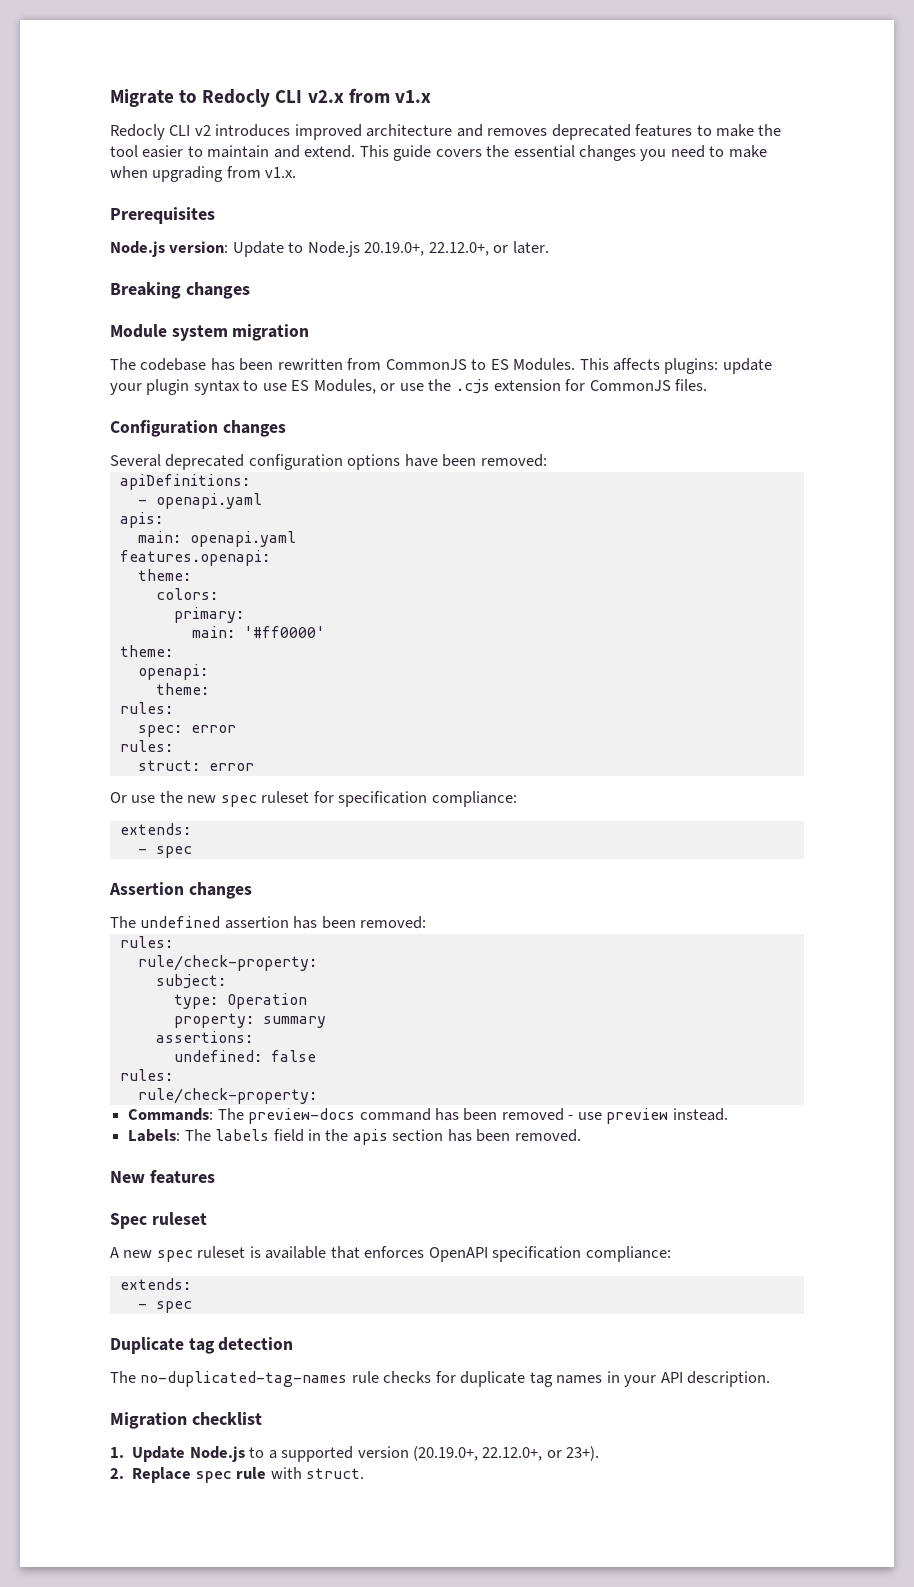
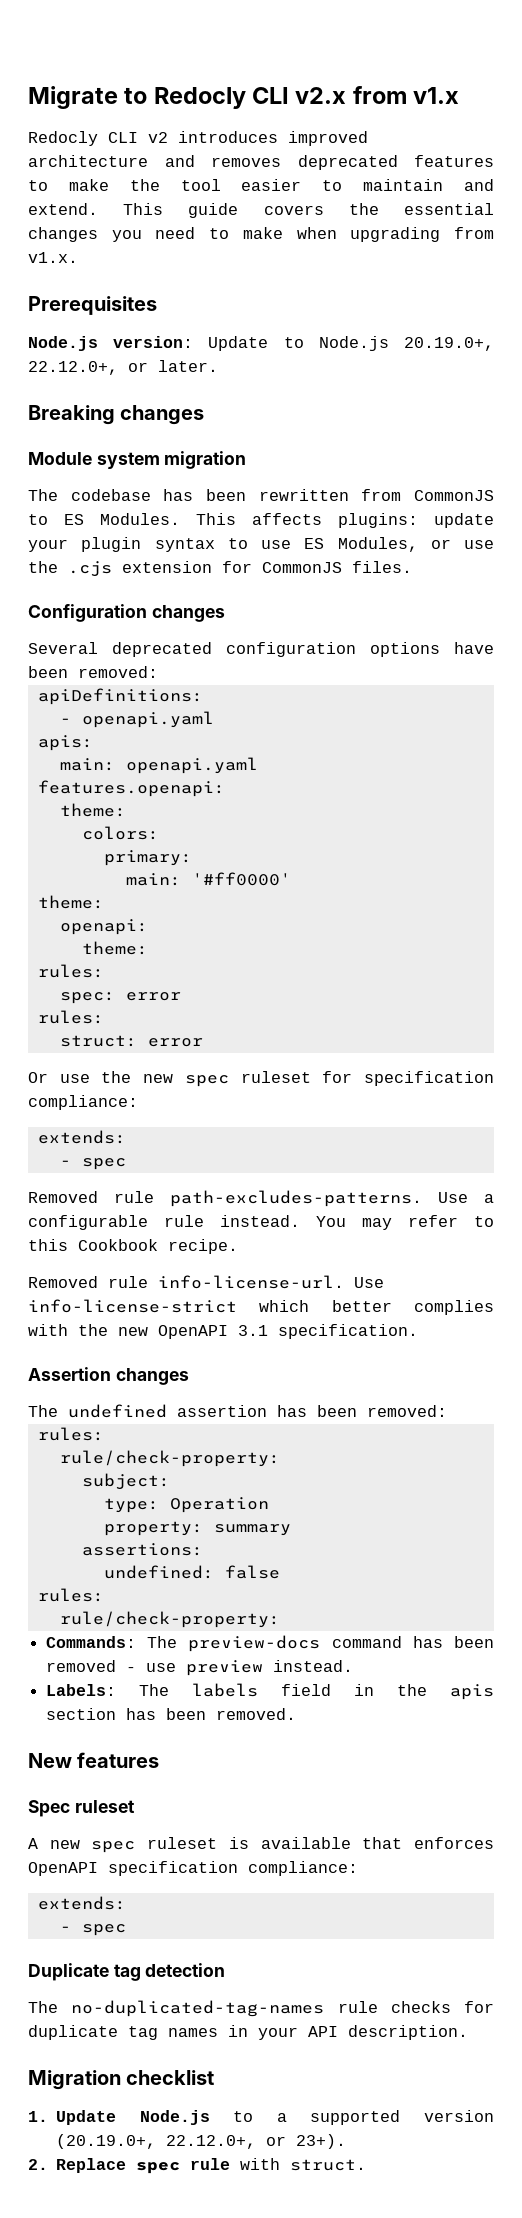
+ Removed rule path-excludes-patterns. Use a configurable rule instead. You may refer to this Cookbook recipe.
+ Removed rule info-license-url. Use info-license-strict which better complies with the new OpenAPI 3.1 specification.

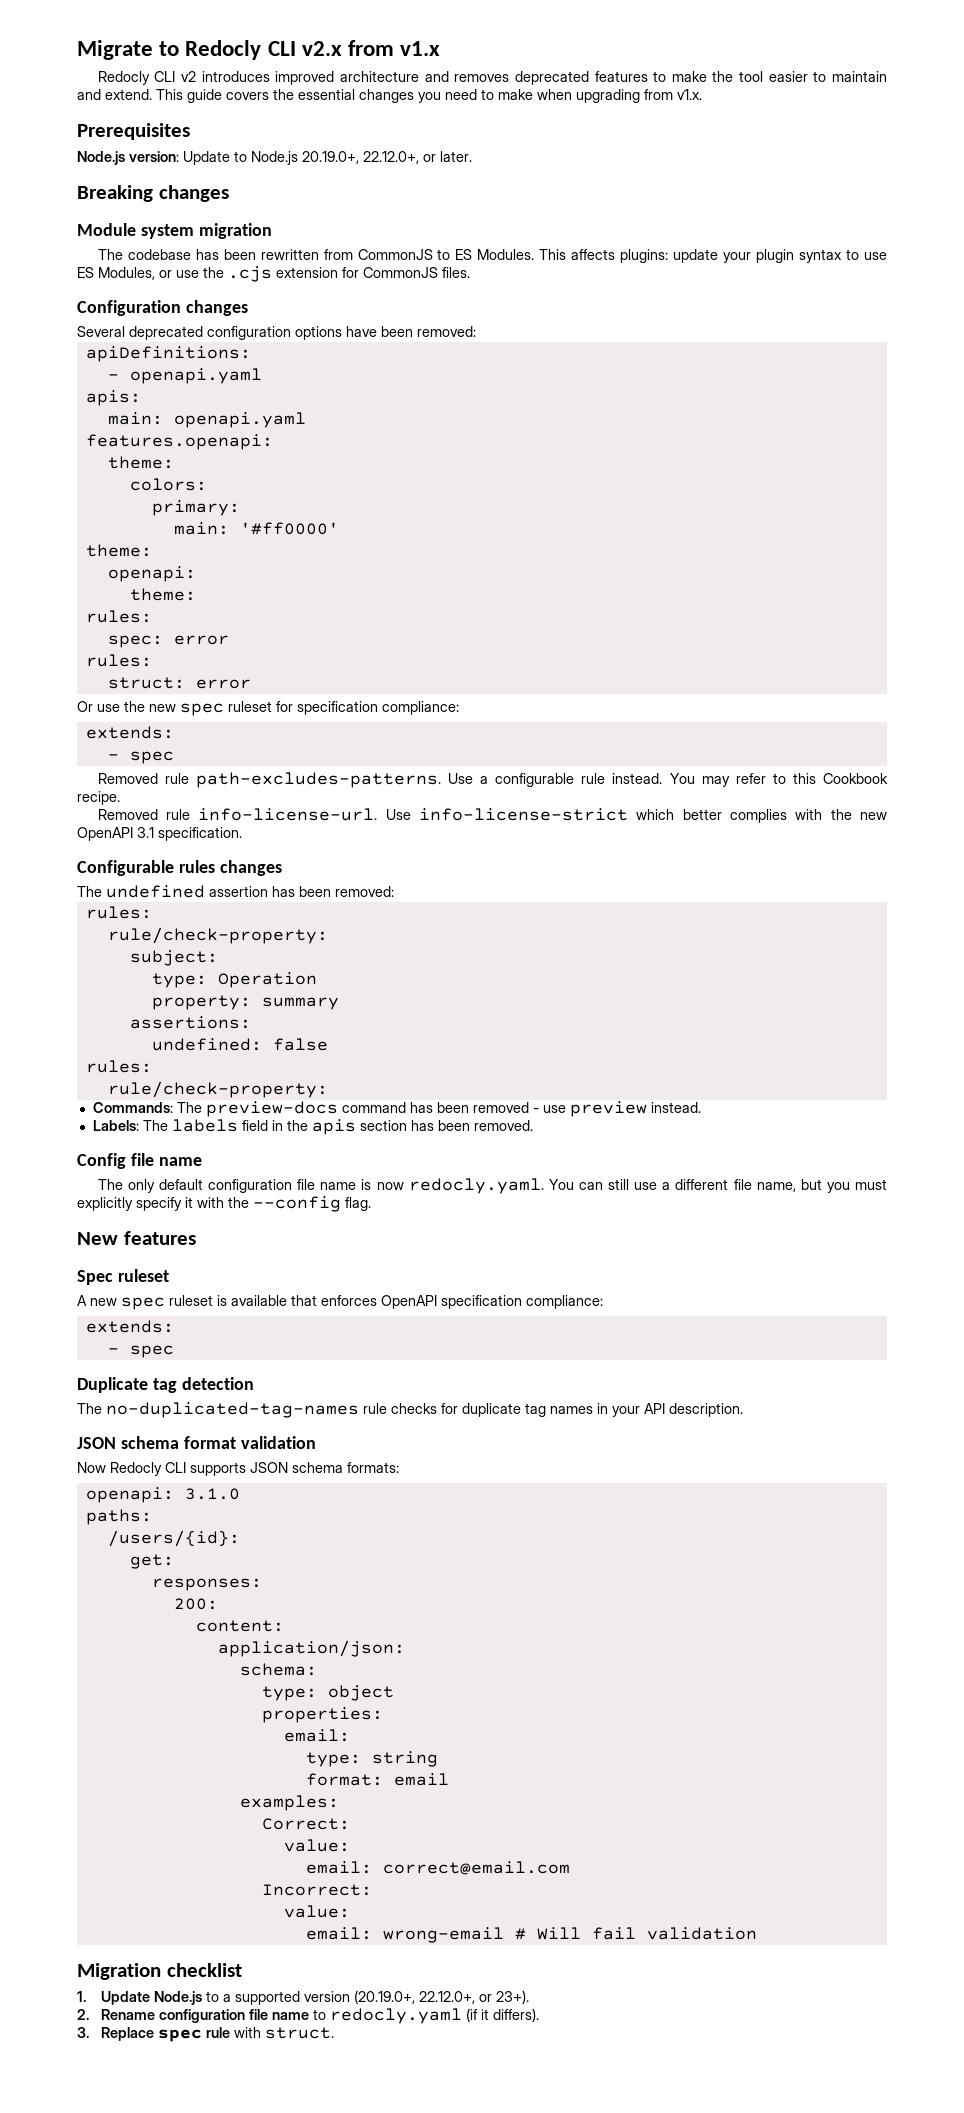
- Assertion changes
+ Configurable rules changes
+ Config file name
+ The only default configuration file name is now redocly.yaml. You can still use a different file name, but you must explicitly specify it with the --config flag.
+ JSON schema format validation
+ Now Redocly CLI supports JSON schema formats:
+ openapi: 3.1.0
+ paths:
+ /users/{id}:
+ get:
+ responses:
+ 200:
+ content:
+ application/json:
+ schema:
+ type: object
+ properties:
+ email:
+ type: string
+ format: email
+ examples:
+ Correct:
+ value:
+ email: correct@email.com
+ Incorrect:
+ value:
+ email: wrong-email # Will fail validation
- 2. Replace spec rule with struct.
+ 2. Rename configuration file name to redocly.yaml (if it differs).
+ 3. Replace spec rule with struct.

